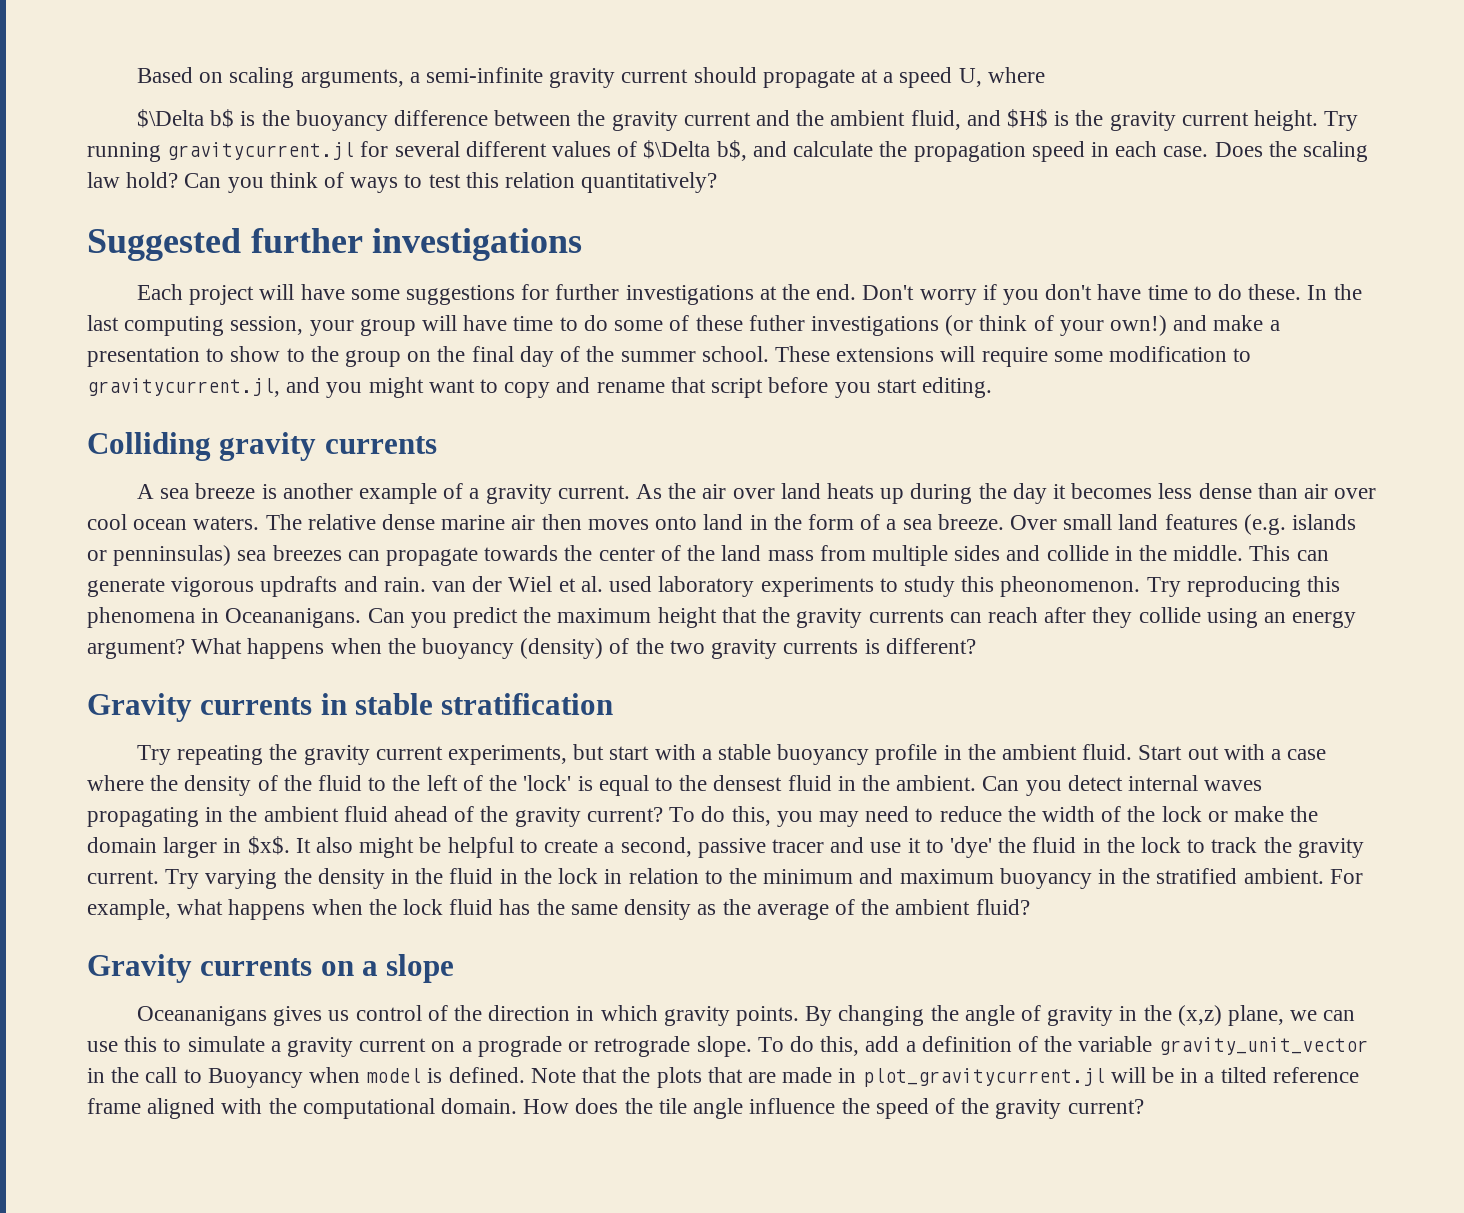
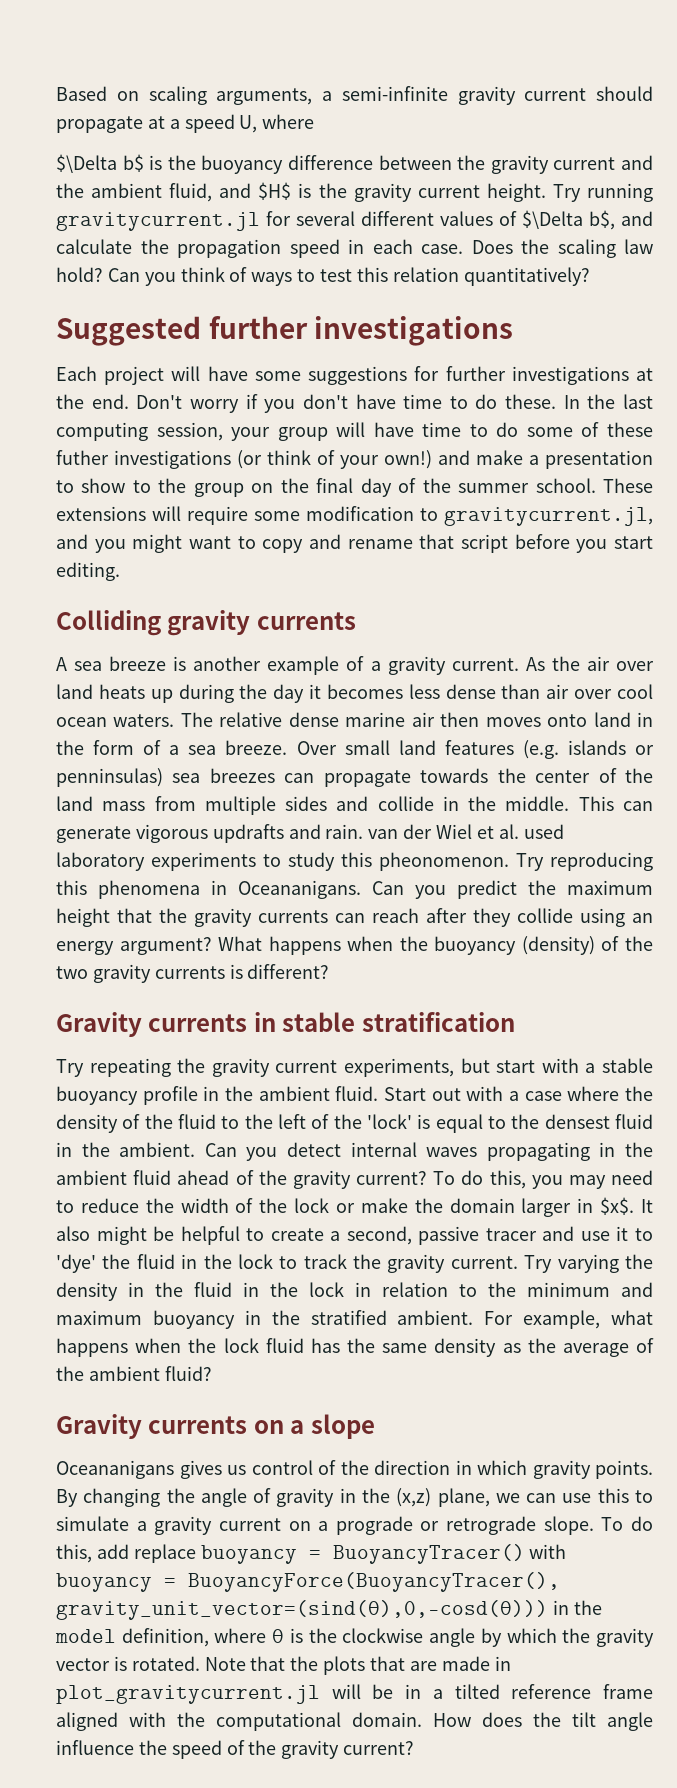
- To do this, add a definition of the variable gravity_unit_vector in the call to Buoyancy when model is defined.
+ To do this, add replace buoyancy = BuoyancyTracer() with buoyancy = BuoyancyForce(BuoyancyTracer(), gravity_unit_vector=(sind(θ),0,-cosd(θ))) in the model definition, where θ is the clockwise angle by which the gravity vector is rotated.
- How does the tile angle influence the speed of the gravity current?
+ How does the tilt angle influence the speed of the gravity current?

